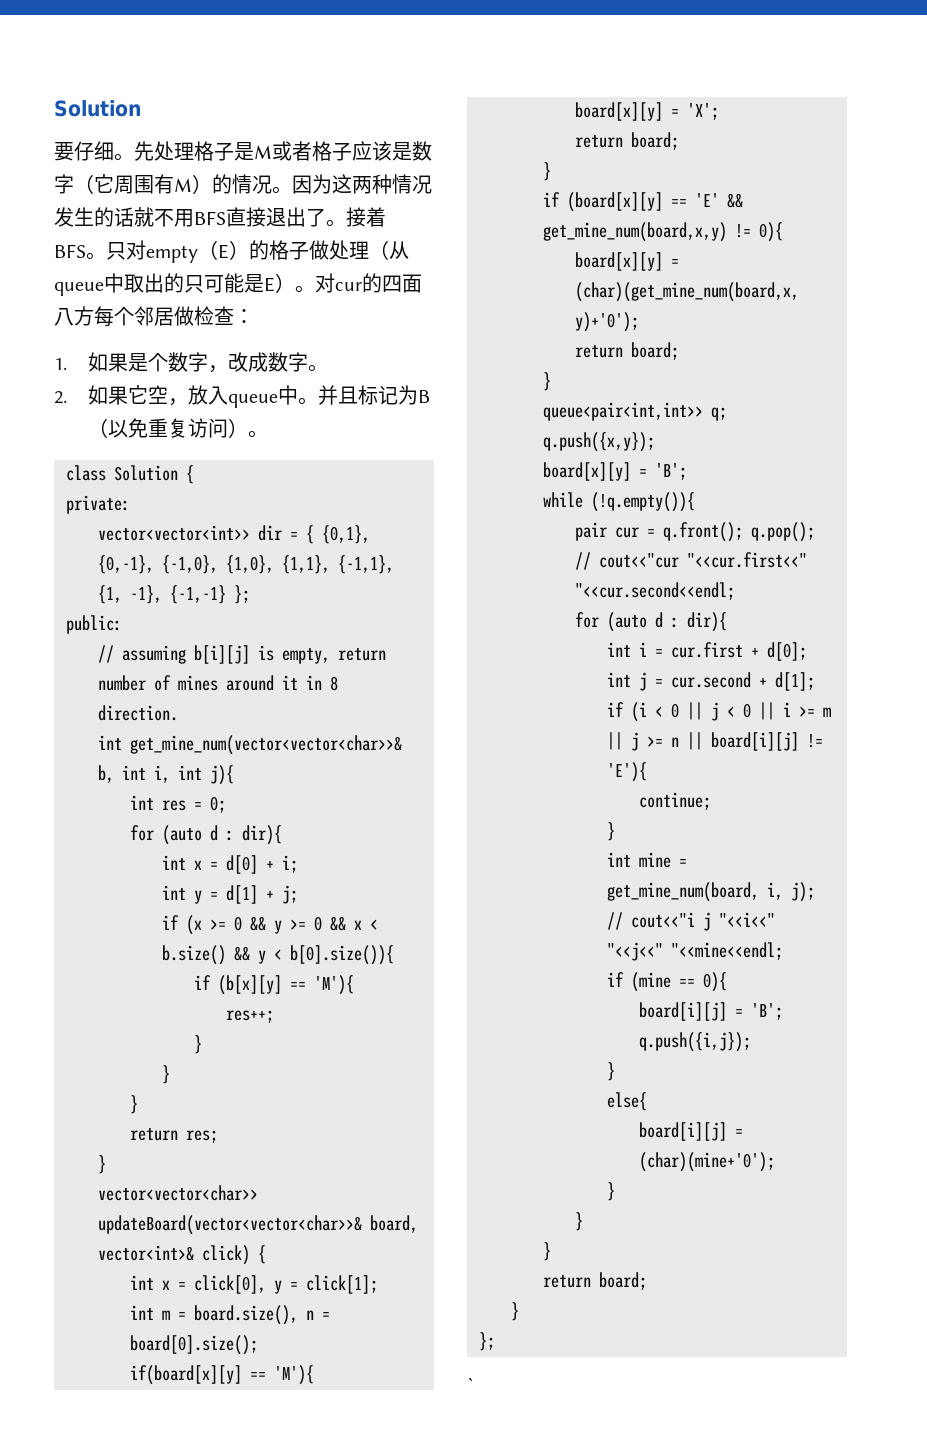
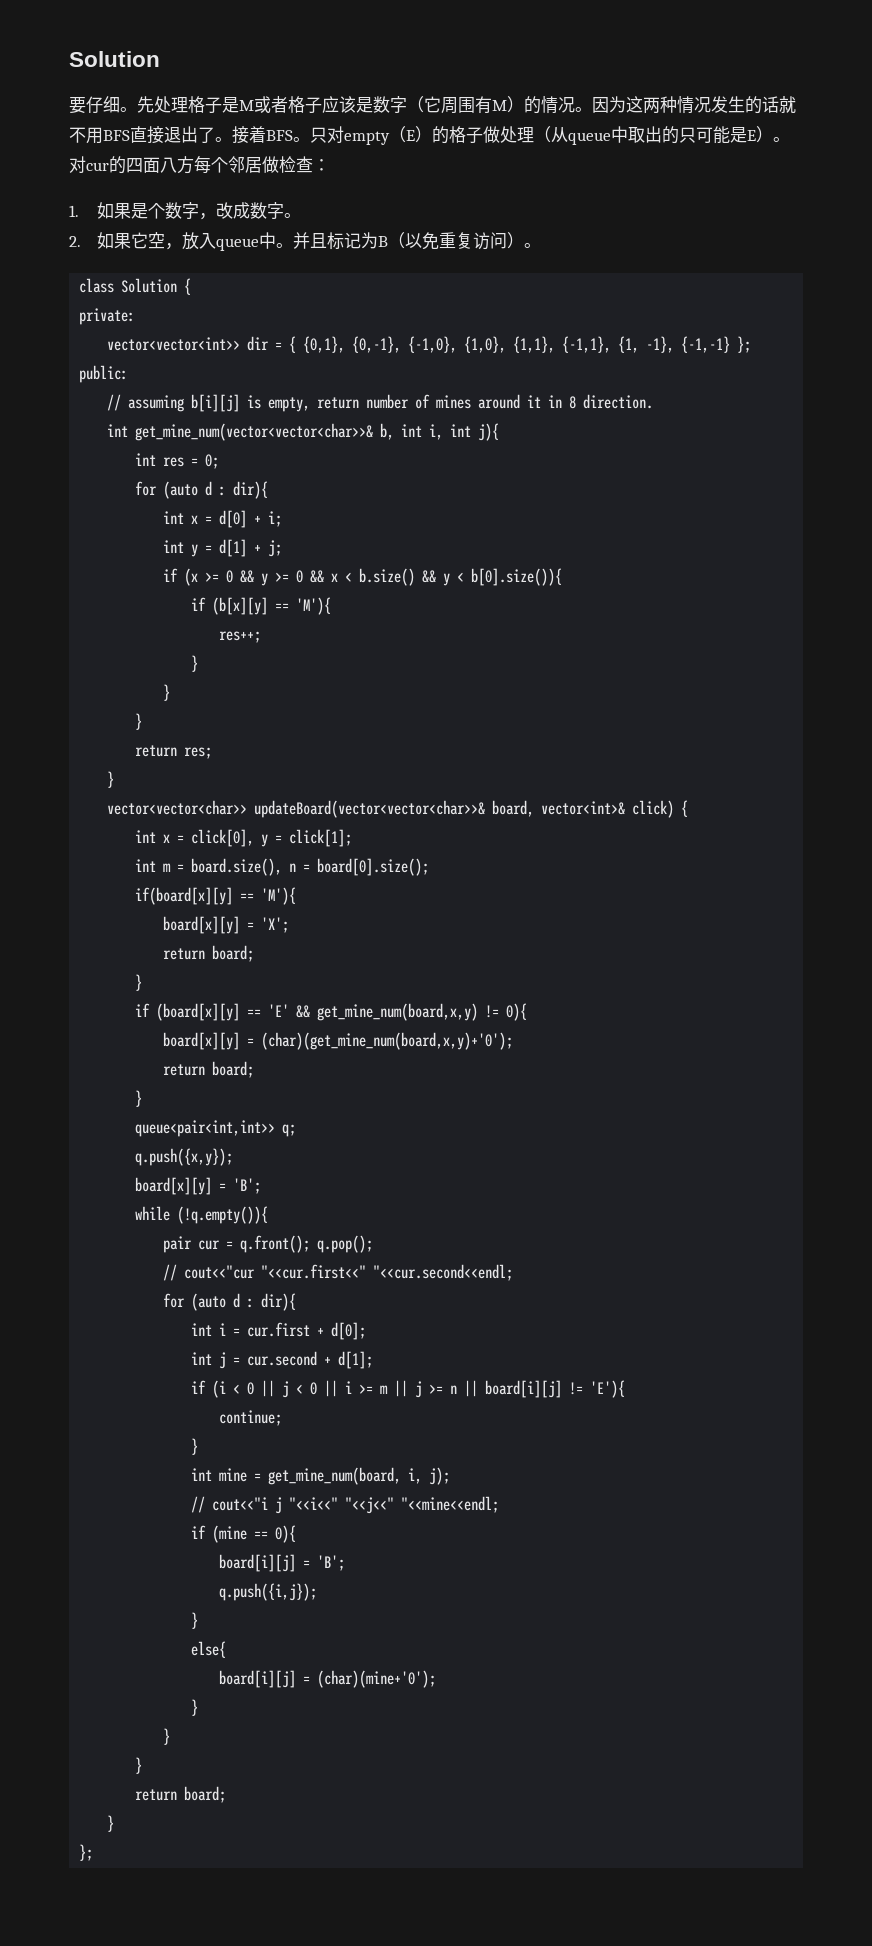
- `

